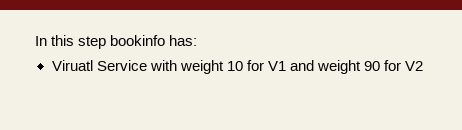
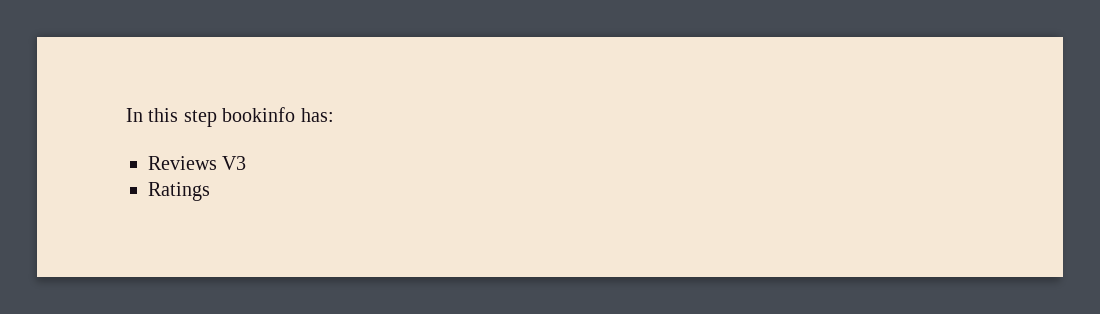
- Viruatl Service with weight 10 for V1 and weight 90 for V2
+ Reviews V3
+ Ratings

